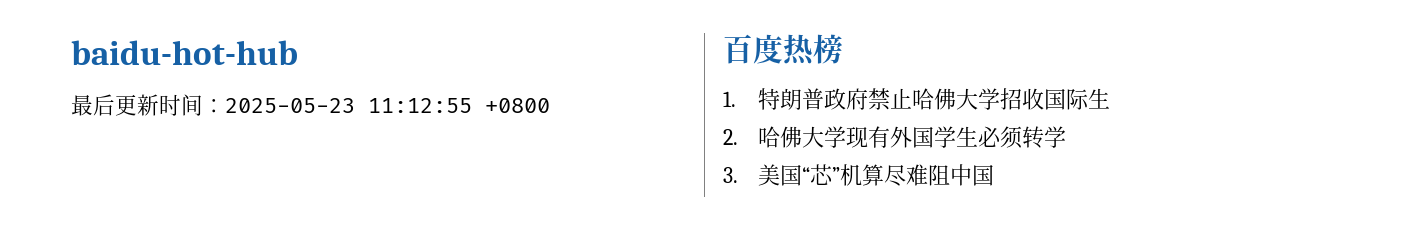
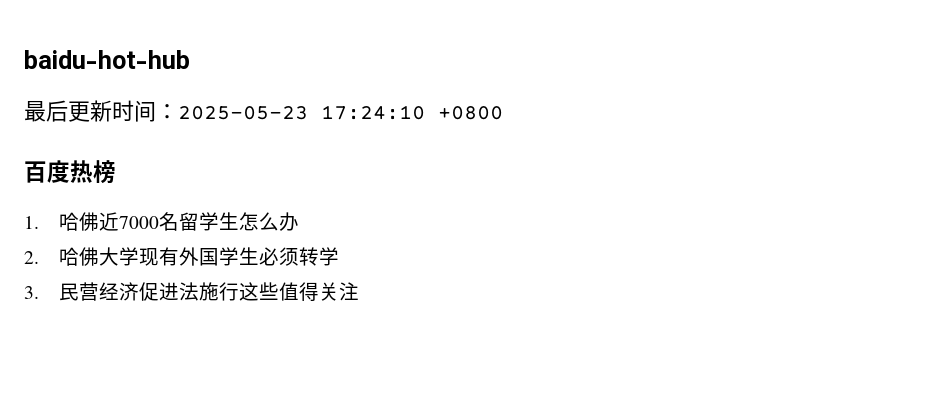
- 最后更新时间：2025-05-23 11:12:55 +0800
+ 最后更新时间：2025-05-23 17:24:10 +0800
- 1.特朗普政府禁止哈佛大学招收国际生
+ 1.哈佛近7000名留学生怎么办
- 3.美国“芯”机算尽难阻中国
+ 3.民营经济促进法施行这些值得关注

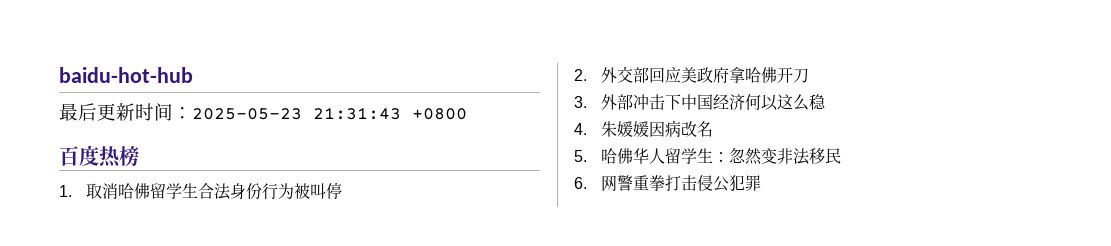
- 最后更新时间：2025-05-23 17:24:10 +0800
+ 最后更新时间：2025-05-23 21:31:43 +0800
- 1.哈佛近7000名留学生怎么办
- 2.哈佛大学现有外国学生必须转学
- 3.民营经济促进法施行这些值得关注
+ 1.取消哈佛留学生合法身份行为被叫停
+ 2.外交部回应美政府拿哈佛开刀
+ 3.外部冲击下中国经济何以这么稳
+ 4.朱媛媛因病改名
+ 5.哈佛华人留学生：忽然变非法移民
+ 6.网警重拳打击侵公犯罪

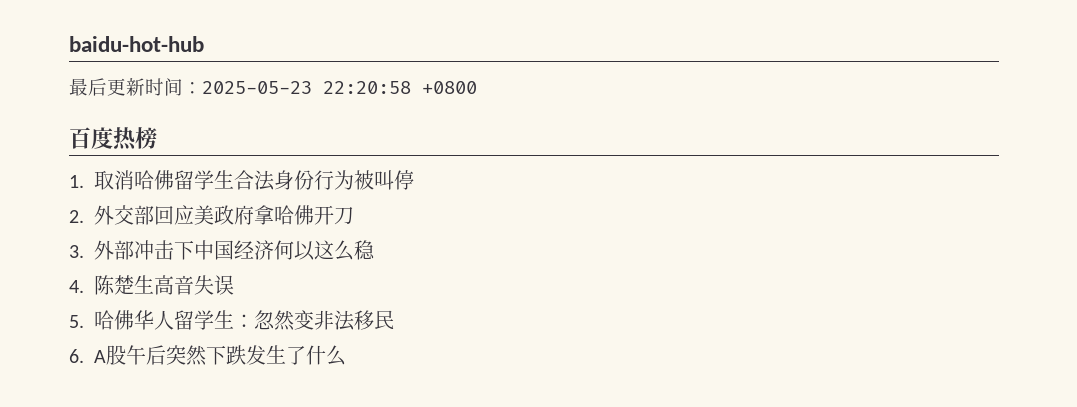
- 最后更新时间：2025-05-23 21:31:43 +0800
+ 最后更新时间：2025-05-23 22:20:58 +0800
- 4.朱媛媛因病改名
+ 4.陈楚生高音失误
- 6.网警重拳打击侵公犯罪
+ 6. A股午后突然下跌发生了什么

